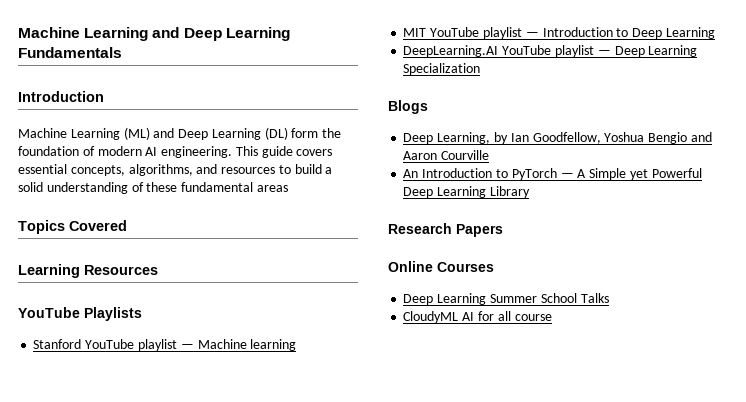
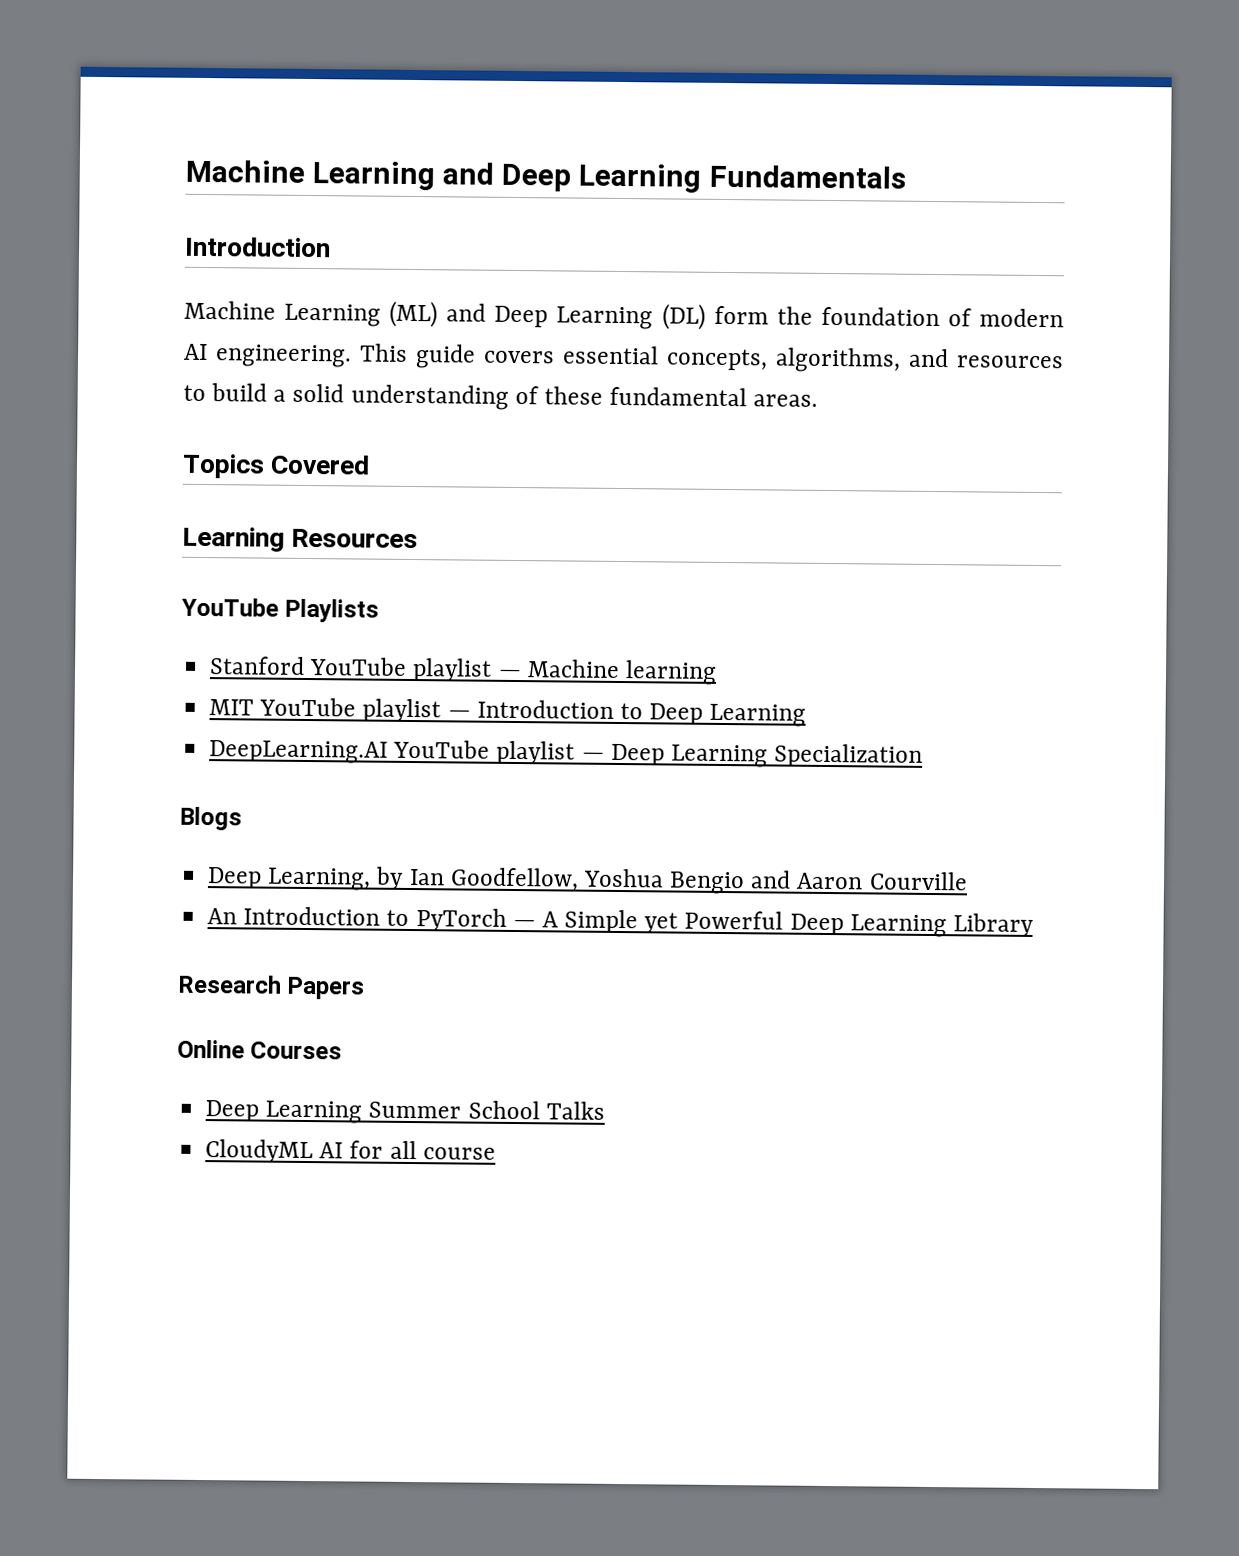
- This guide covers essential concepts, algorithms, and resources to build a solid understanding of these fundamental areas
+ This guide covers essential concepts, algorithms, and resources to build a solid understanding of these fundamental areas.

